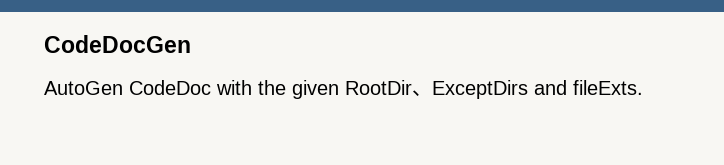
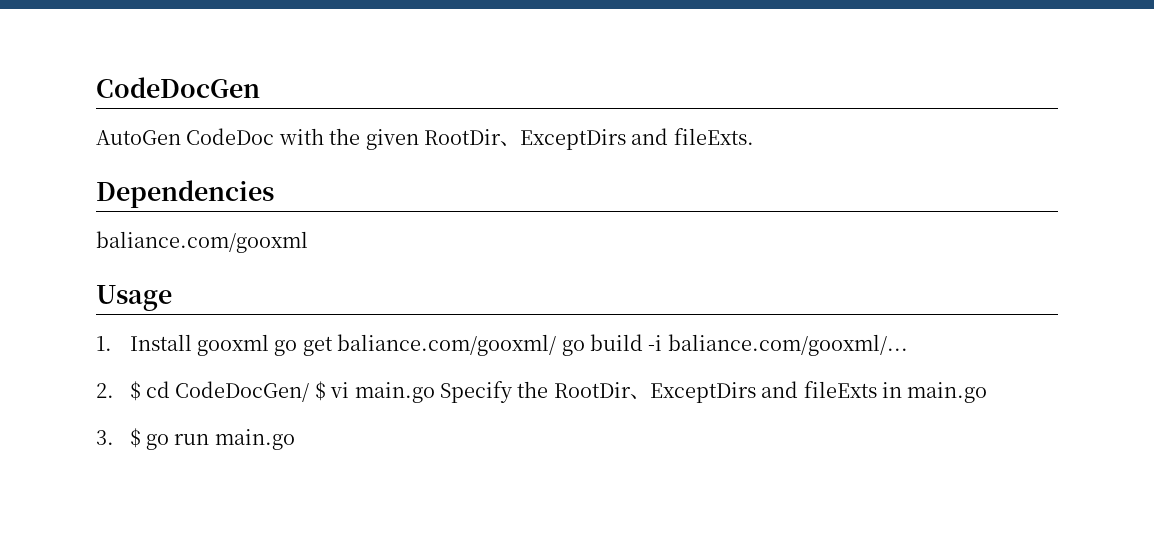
+ Dependencies
+ baliance.com/gooxml
+ Usage
+ 1. Install gooxml go get baliance.com/gooxml/ go build -i baliance.com/gooxml/...
+ 2. $ cd CodeDocGen/ $ vi main.go Specify the RootDir、ExceptDirs and fileExts in main.go
+ 3. $ go run main.go

